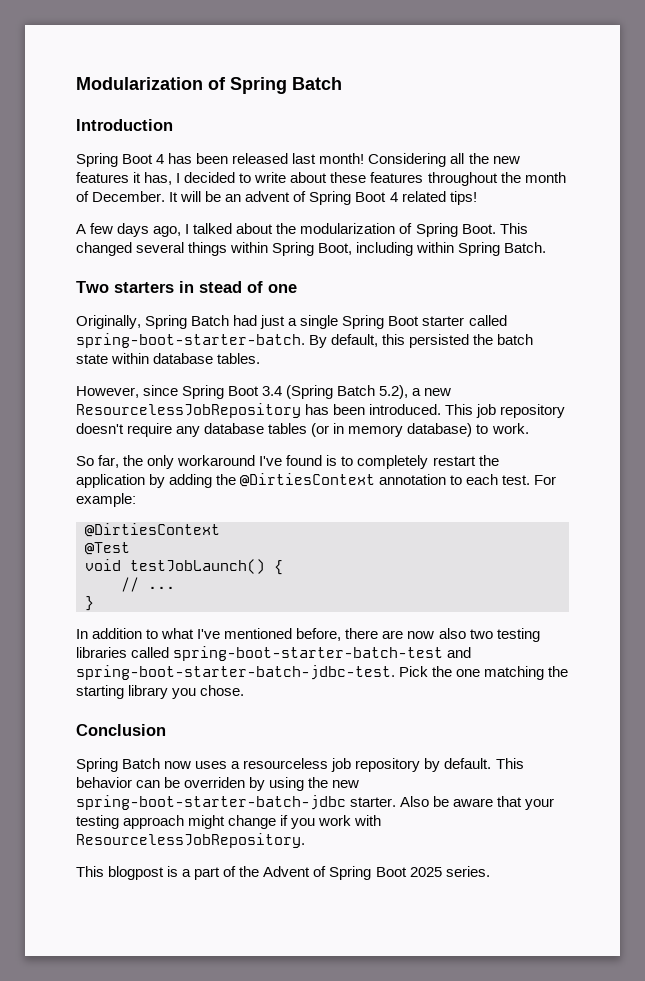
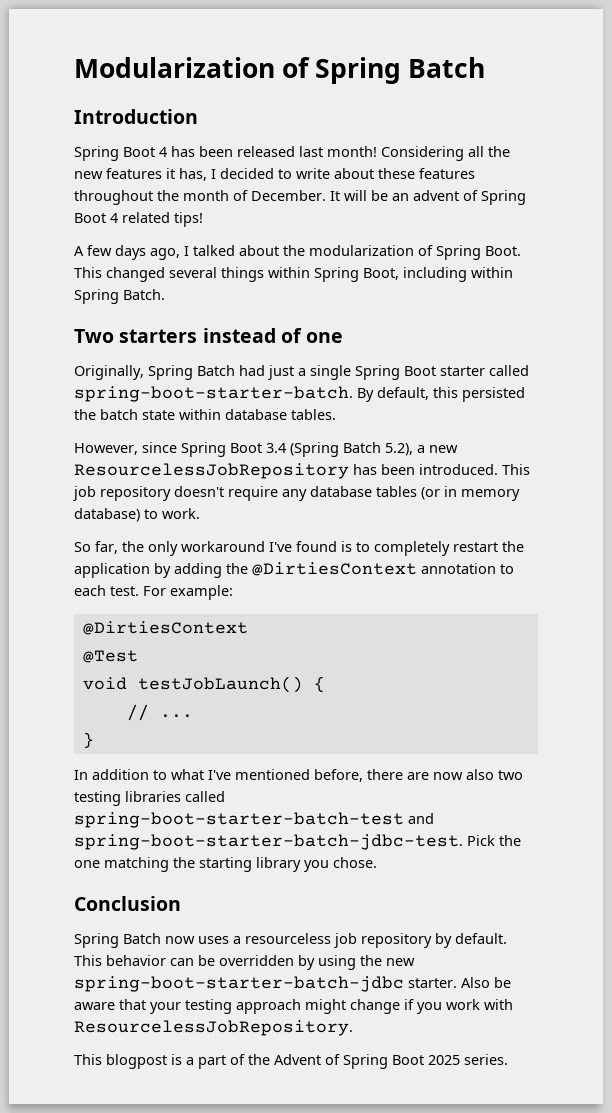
- Two starters in stead of one
+ Two starters instead of one
- This behavior can be overriden by using the new spring-boot-starter-batch-jdbc starter.
+ This behavior can be overridden by using the new spring-boot-starter-batch-jdbc starter.

